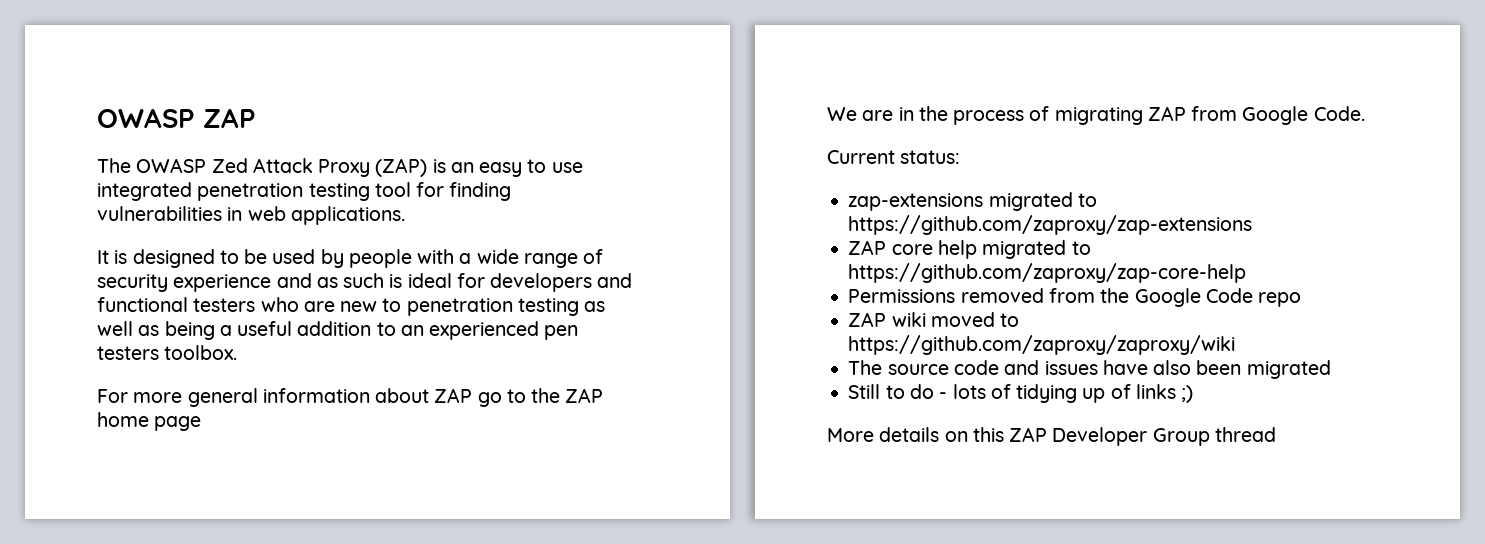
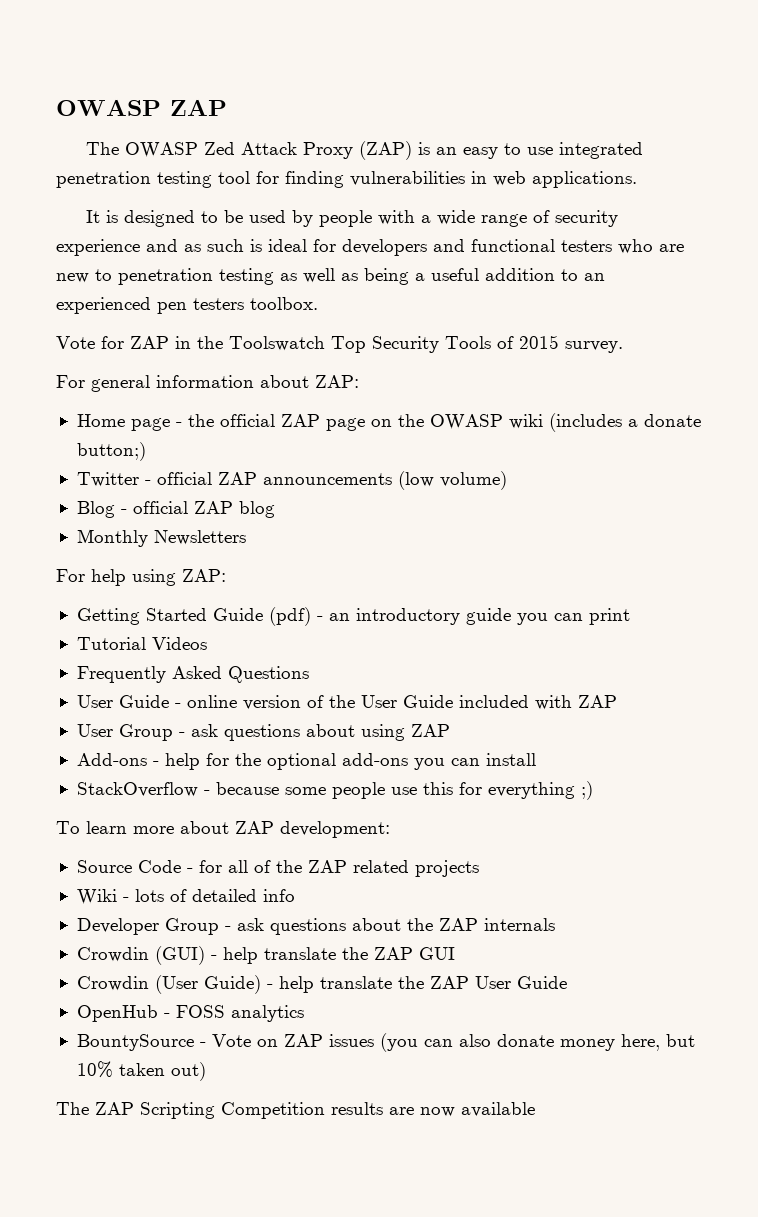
- For more general information about ZAP go to the ZAP home page
- We are in the process of migrating ZAP from Google Code.
- Current status:
- zap-extensions migrated to https://github.com/zaproxy/zap-extensions
- ZAP core help migrated to https://github.com/zaproxy/zap-core-help
- Permissions removed from the Google Code repo
- ZAP wiki moved to https://github.com/zaproxy/zaproxy/wiki
- The source code and issues have also been migrated
- Still to do - lots of tidying up of links ;)
- More details on this ZAP Developer Group thread
+ Vote for ZAP in the Toolswatch Top Security Tools of 2015 survey.
+ For general information about ZAP:
+ Home page - the official ZAP page on the OWASP wiki (includes a donate button;)
+ Twitter - official ZAP announcements (low volume)
+ Blog - official ZAP blog
+ Monthly Newsletters
+ For help using ZAP:
+ Getting Started Guide (pdf) - an introductory guide you can print
+ Tutorial Videos
+ Frequently Asked Questions
+ User Guide - online version of the User Guide included with ZAP
+ User Group - ask questions about using ZAP
+ Add-ons - help for the optional add-ons you can install
+ StackOverflow - because some people use this for everything ;)
+ To learn more about ZAP development:
+ Source Code - for all of the ZAP related projects
+ Wiki - lots of detailed info
+ Developer Group - ask questions about the ZAP internals
+ Crowdin (GUI) - help translate the ZAP GUI
+ Crowdin (User Guide) - help translate the ZAP User Guide
+ OpenHub - FOSS analytics
+ BountySource - Vote on ZAP issues (you can also donate money here, but 10% taken out)
+ The ZAP Scripting Competition results are now available

